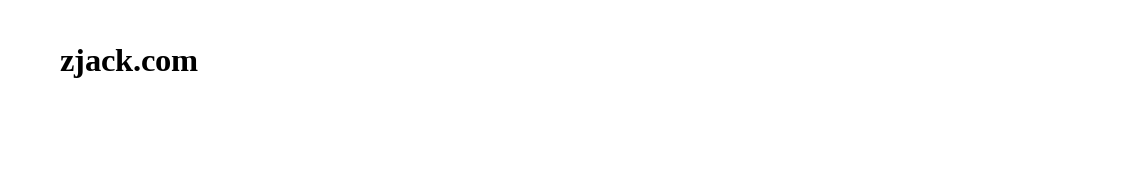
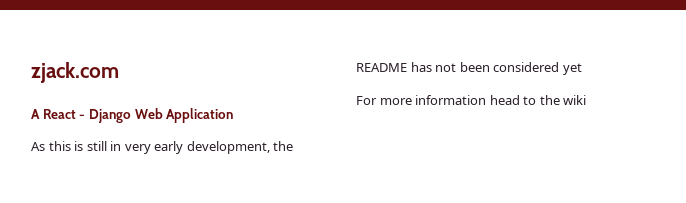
+ A React - Django Web Application
+ As this is still in very early development, the README has not been considered yet
+ For more information head to the wiki

